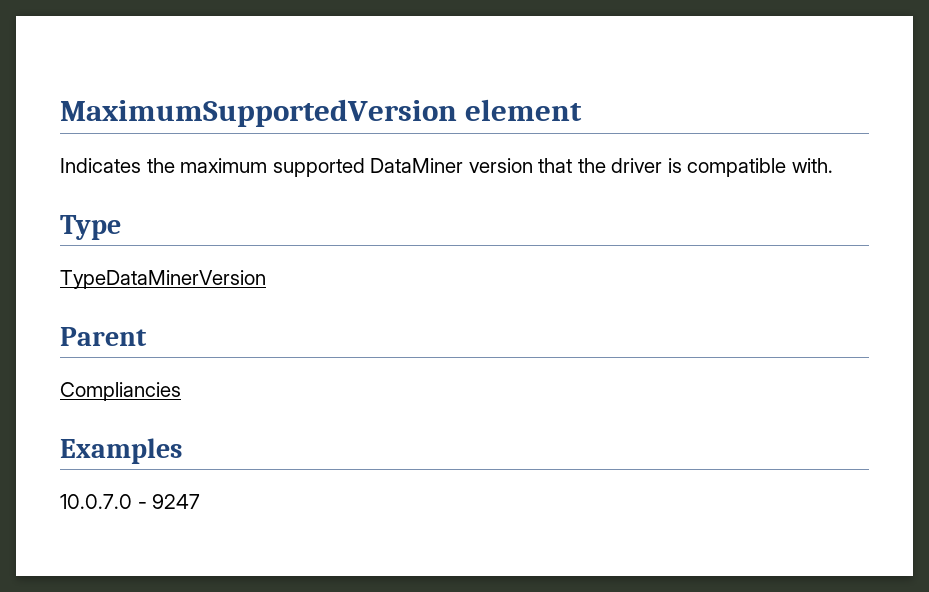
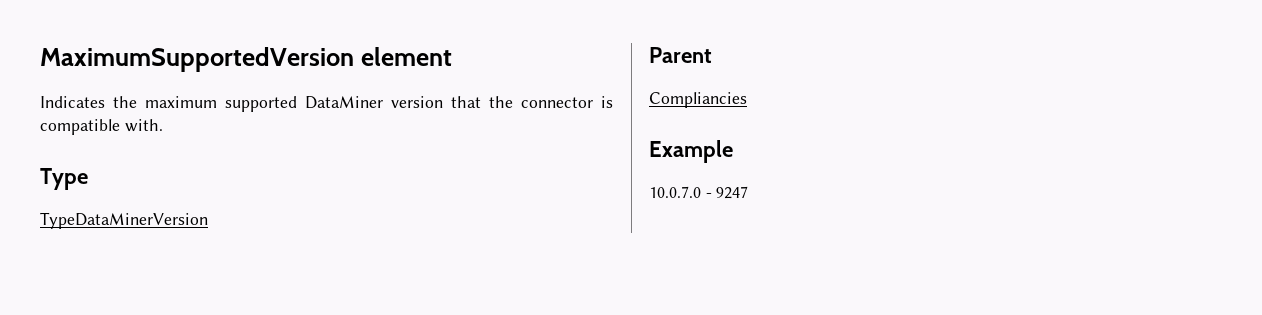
- Indicates the maximum supported DataMiner version that the driver is compatible with.
+ Indicates the maximum supported DataMiner version that the connector is compatible with.
- Examples
+ Example

